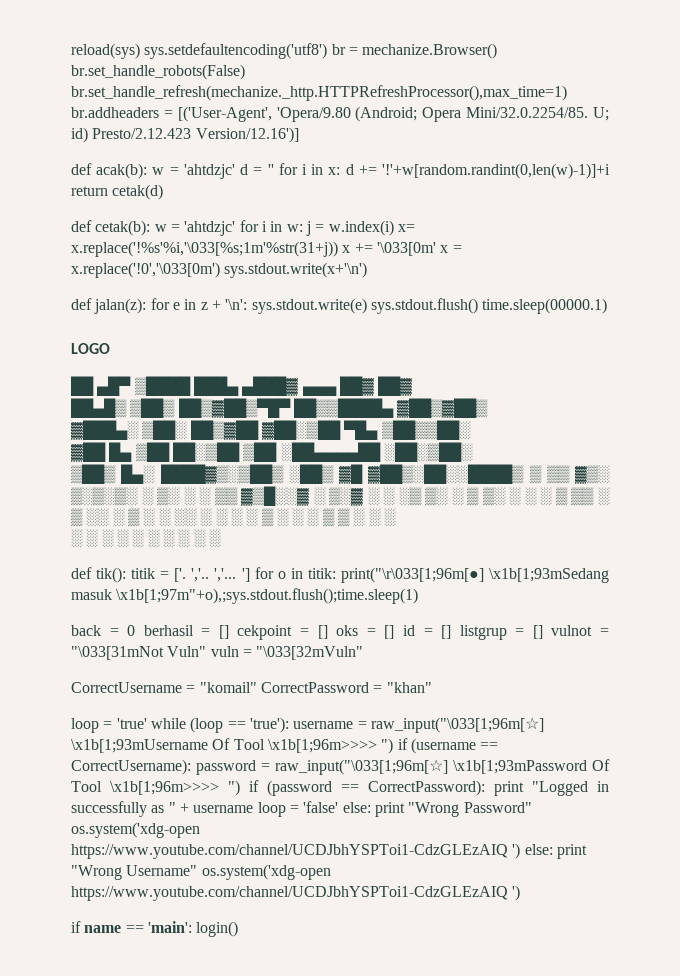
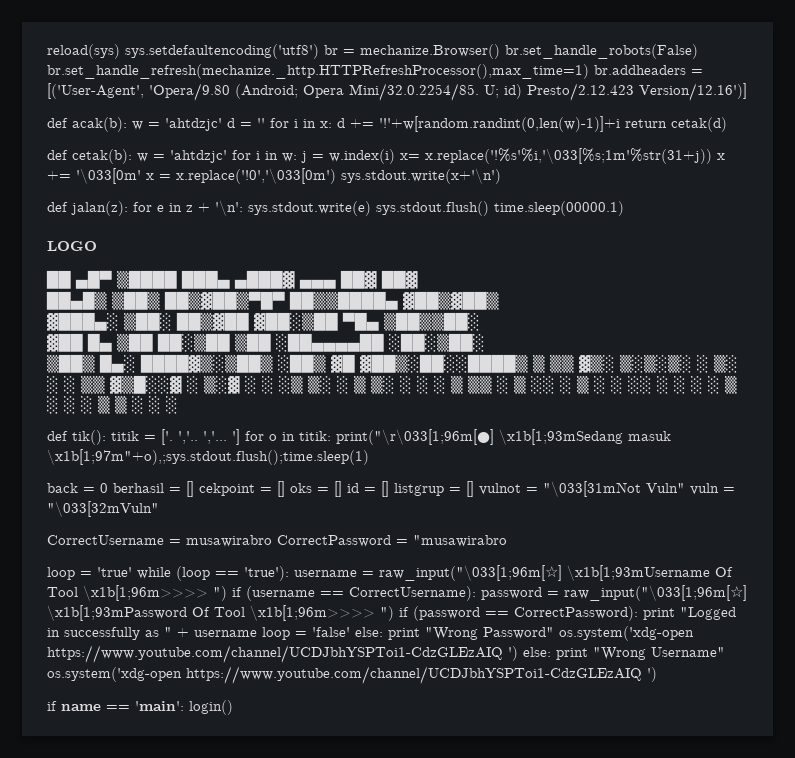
- ░ ░ ░ ░ ░ ░ ░ ░ ░ ░
- CorrectUsername = "komail" CorrectPassword = "khan"
+ CorrectUsername = musawirabro CorrectPassword = "musawirabro

